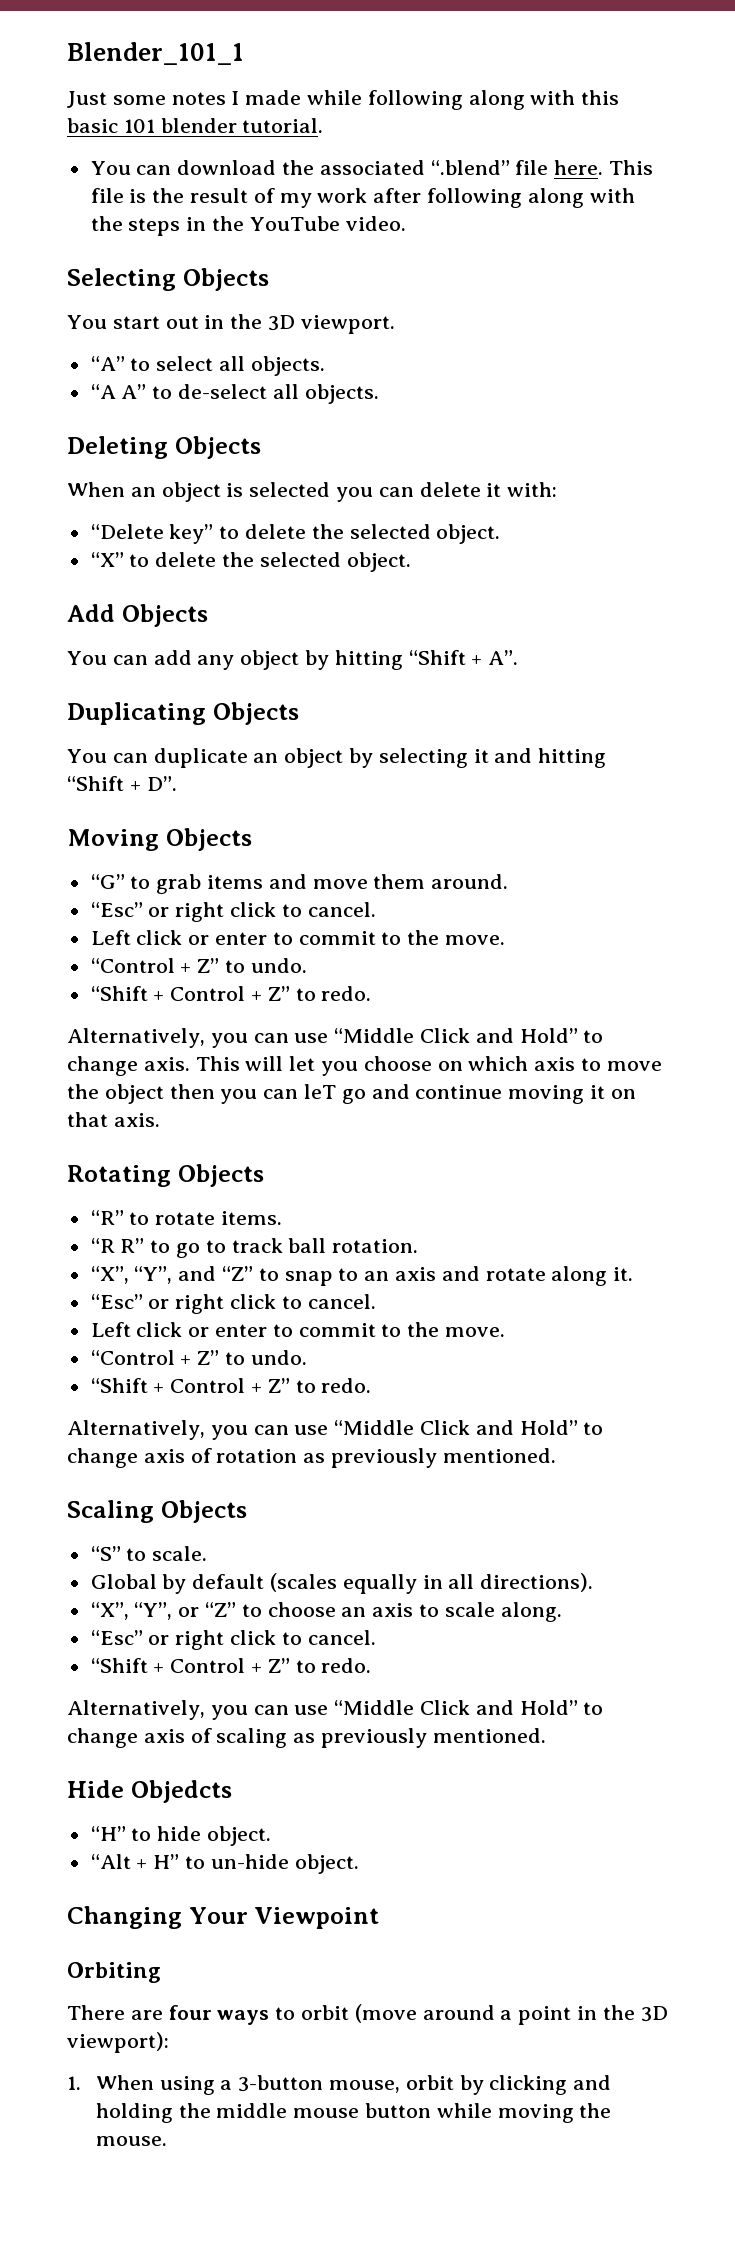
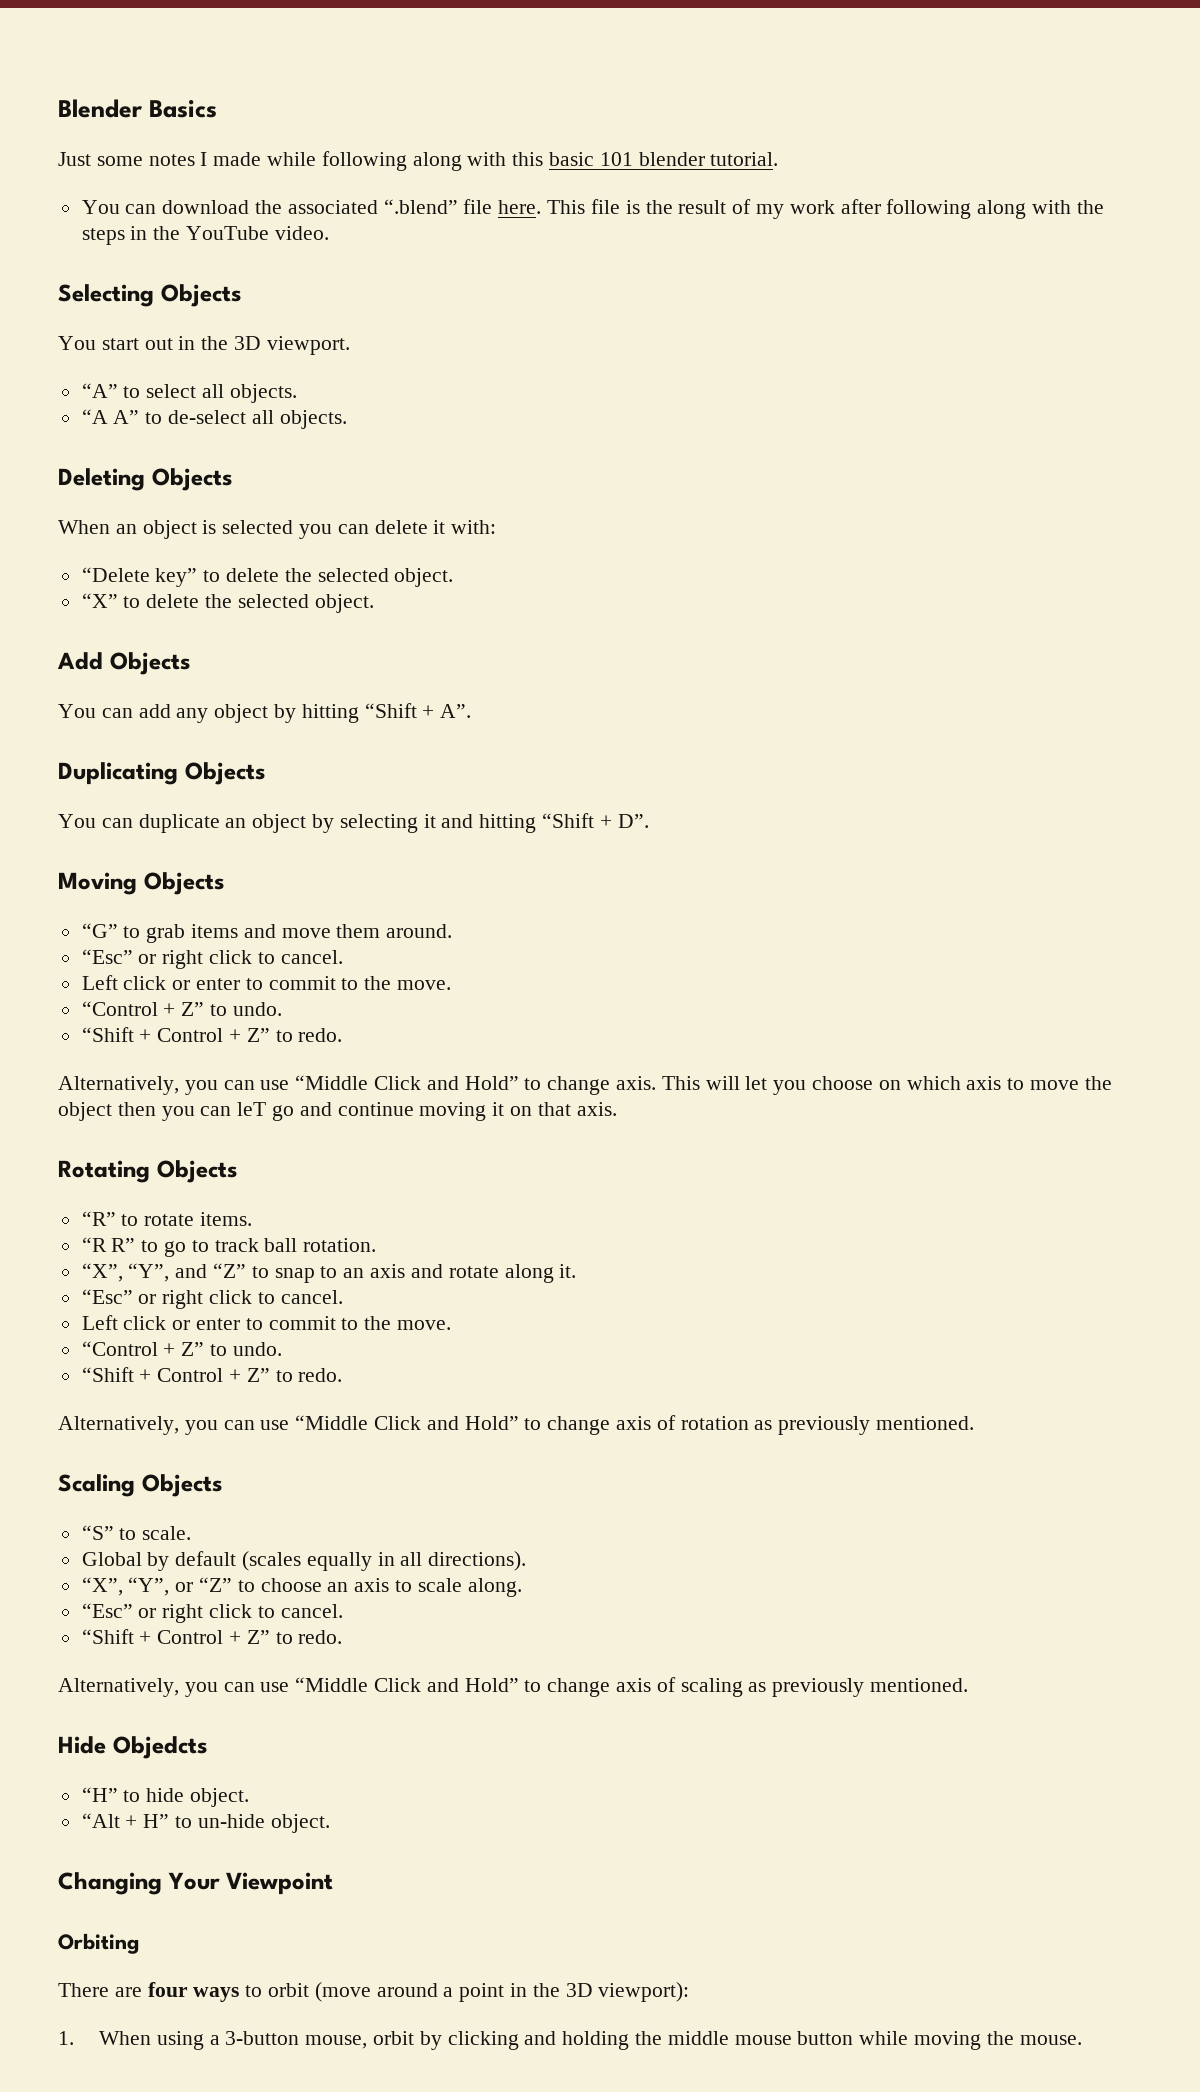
- Blender_101_1
+ Blender Basics

